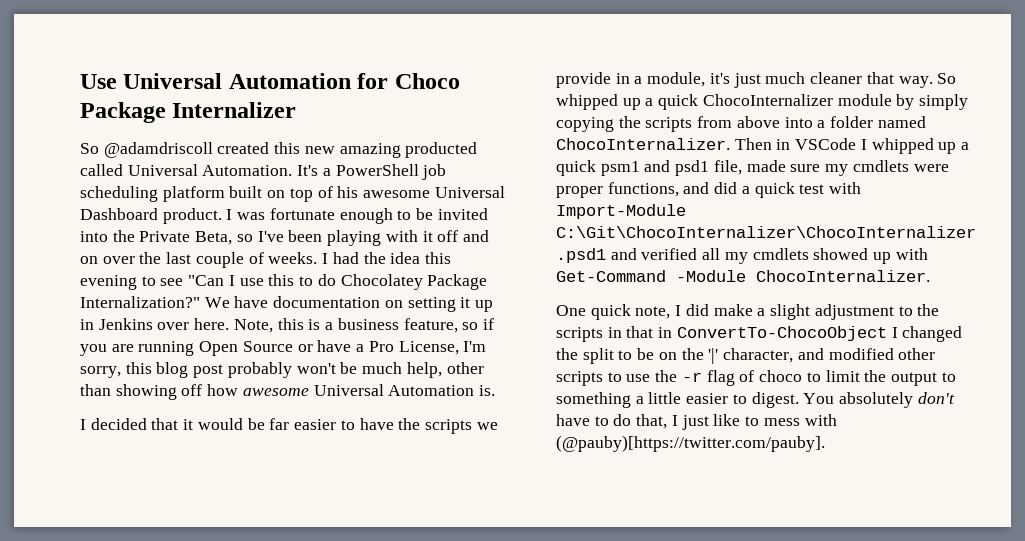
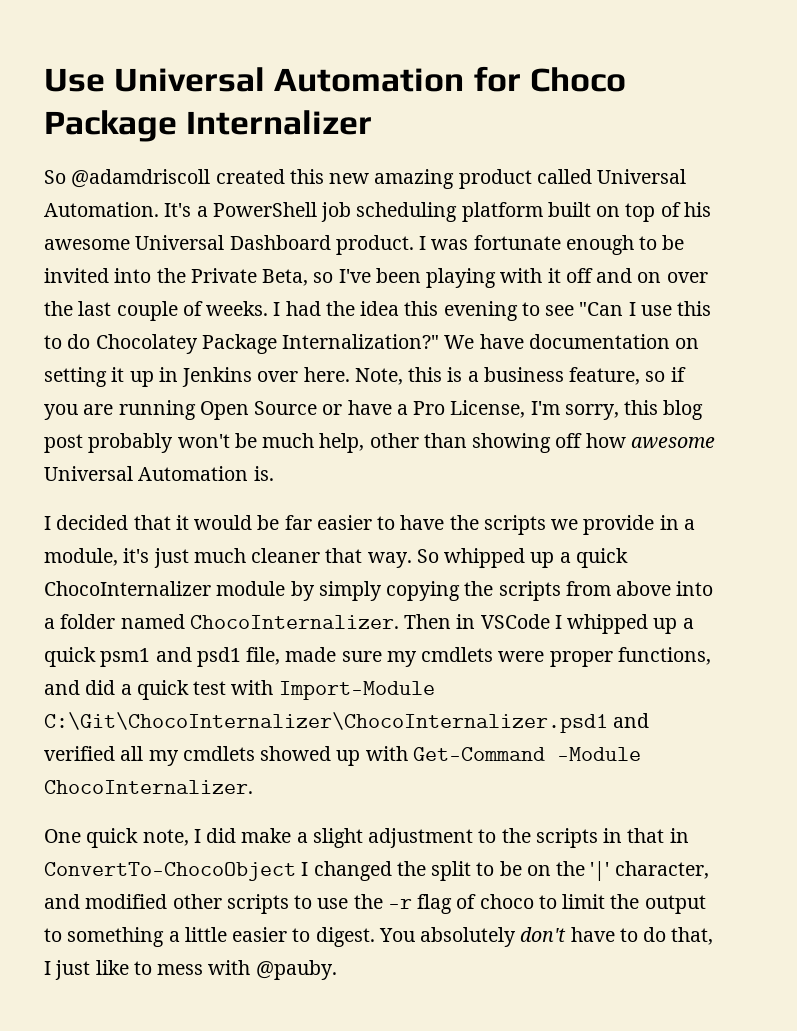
- So @adamdriscoll created this new amazing producted called Universal Automation.
+ So @adamdriscoll created this new amazing product called Universal Automation.
- You absolutely don't have to do that, I just like to mess with (@pauby)[https://twitter.com/pauby].
+ You absolutely don't have to do that, I just like to mess with @pauby.

